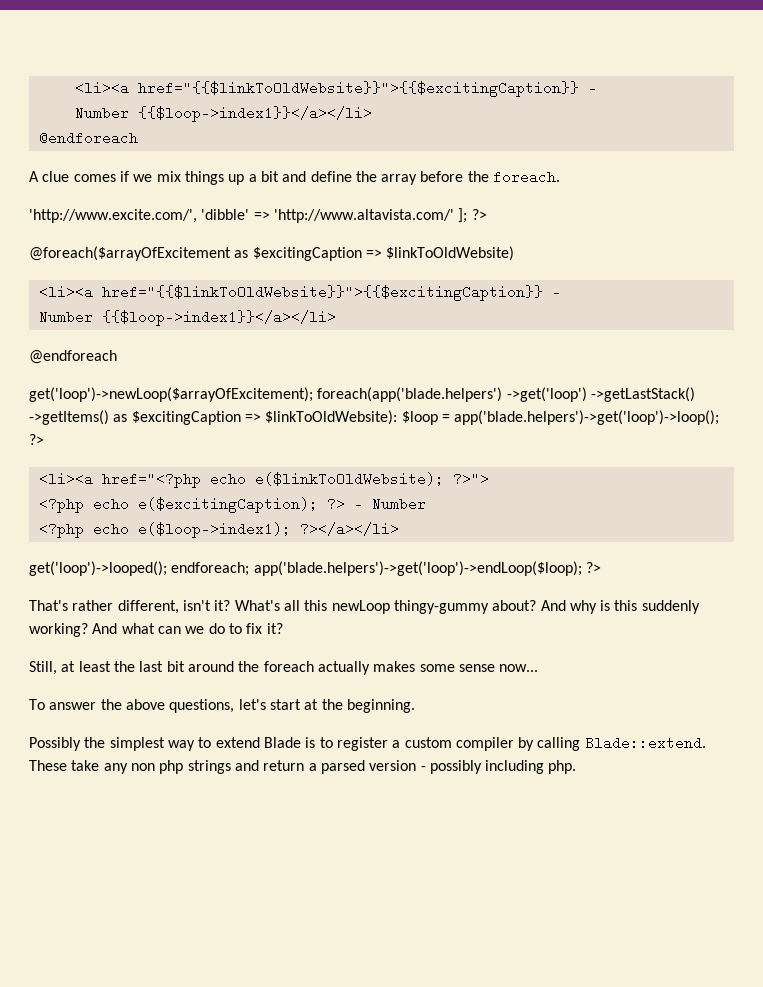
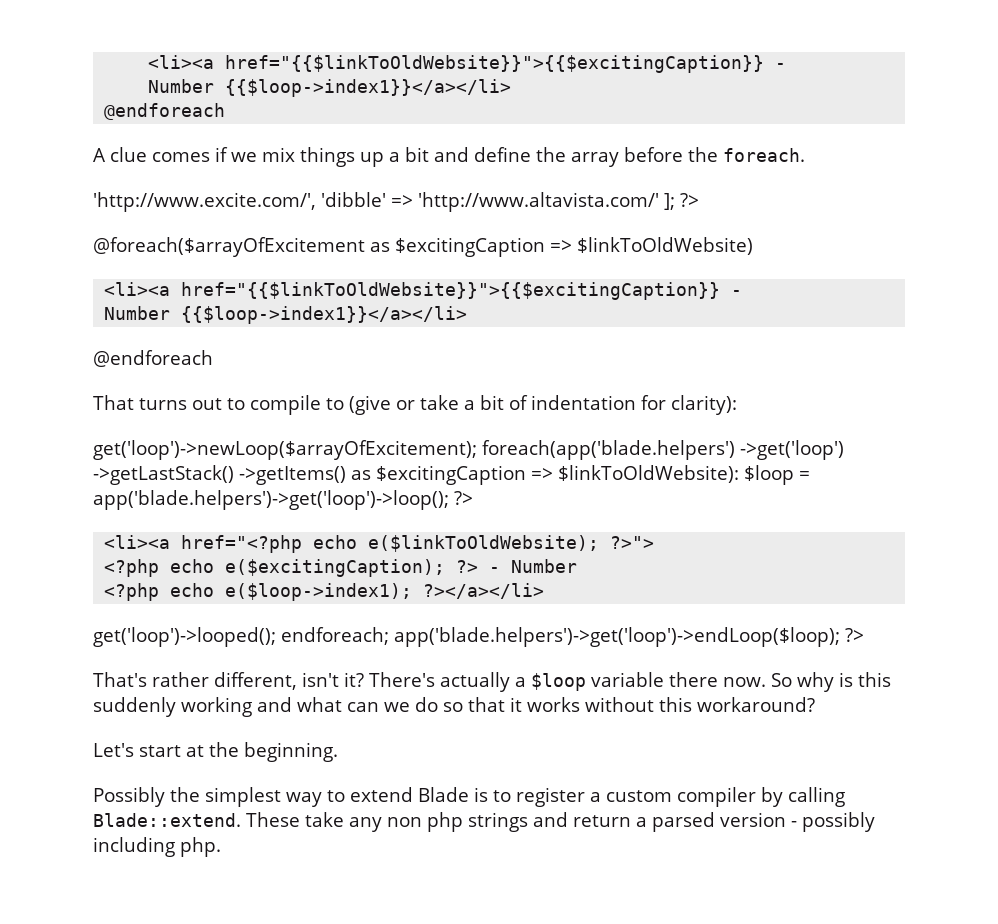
+ That turns out to compile to (give or take a bit of indentation for clarity):
- What's all this newLoop thingy-gummy about? And why is this suddenly working? And what can we do to fix it?
- Still, at least the last bit around the foreach actually makes some sense now...
- To answer the above questions, let's start at the beginning.
+ There's actually a $loop variable there now. So why is this suddenly working and what can we do so that it works without this workaround?
+ Let's start at the beginning.

